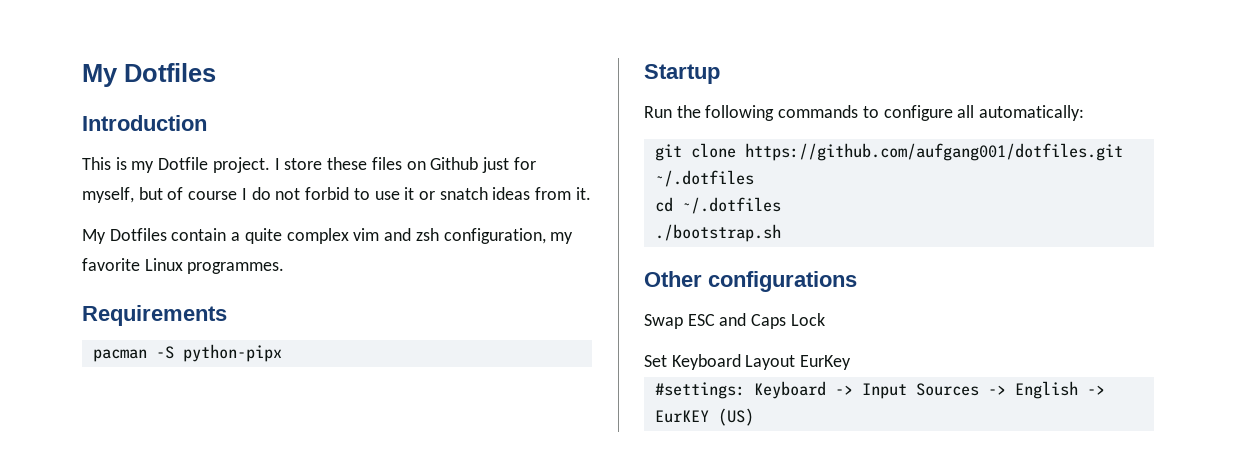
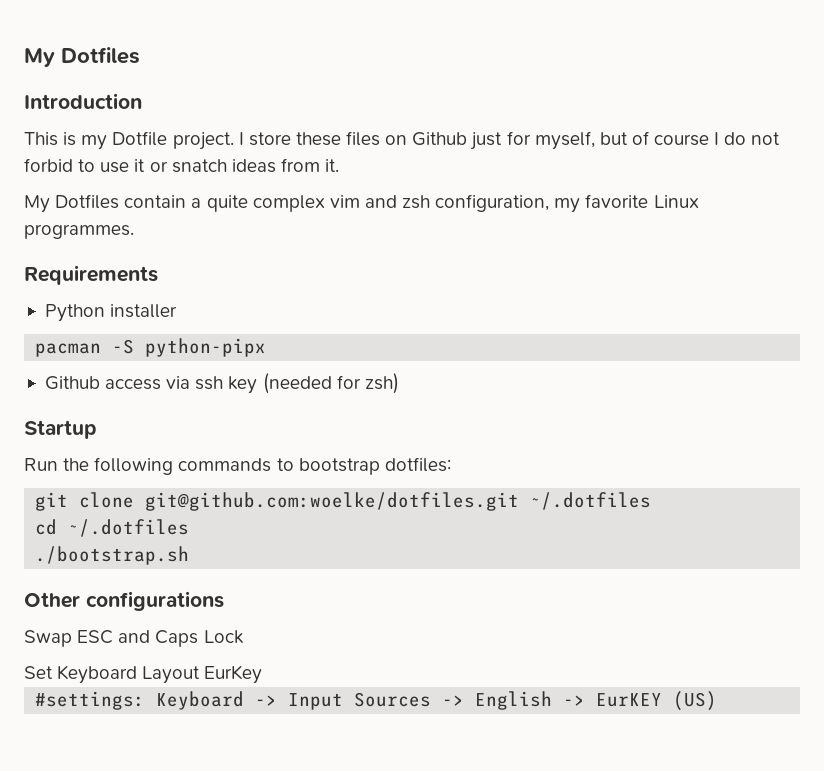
+ Python installer
+ Github access via ssh key (needed for zsh)
- Run the following commands to configure all automatically:
+ Run the following commands to bootstrap dotfiles:
- git clone https://github.com/aufgang001/dotfiles.git ~/.dotfiles
+ git clone git@github.com:woelke/dotfiles.git ~/.dotfiles

